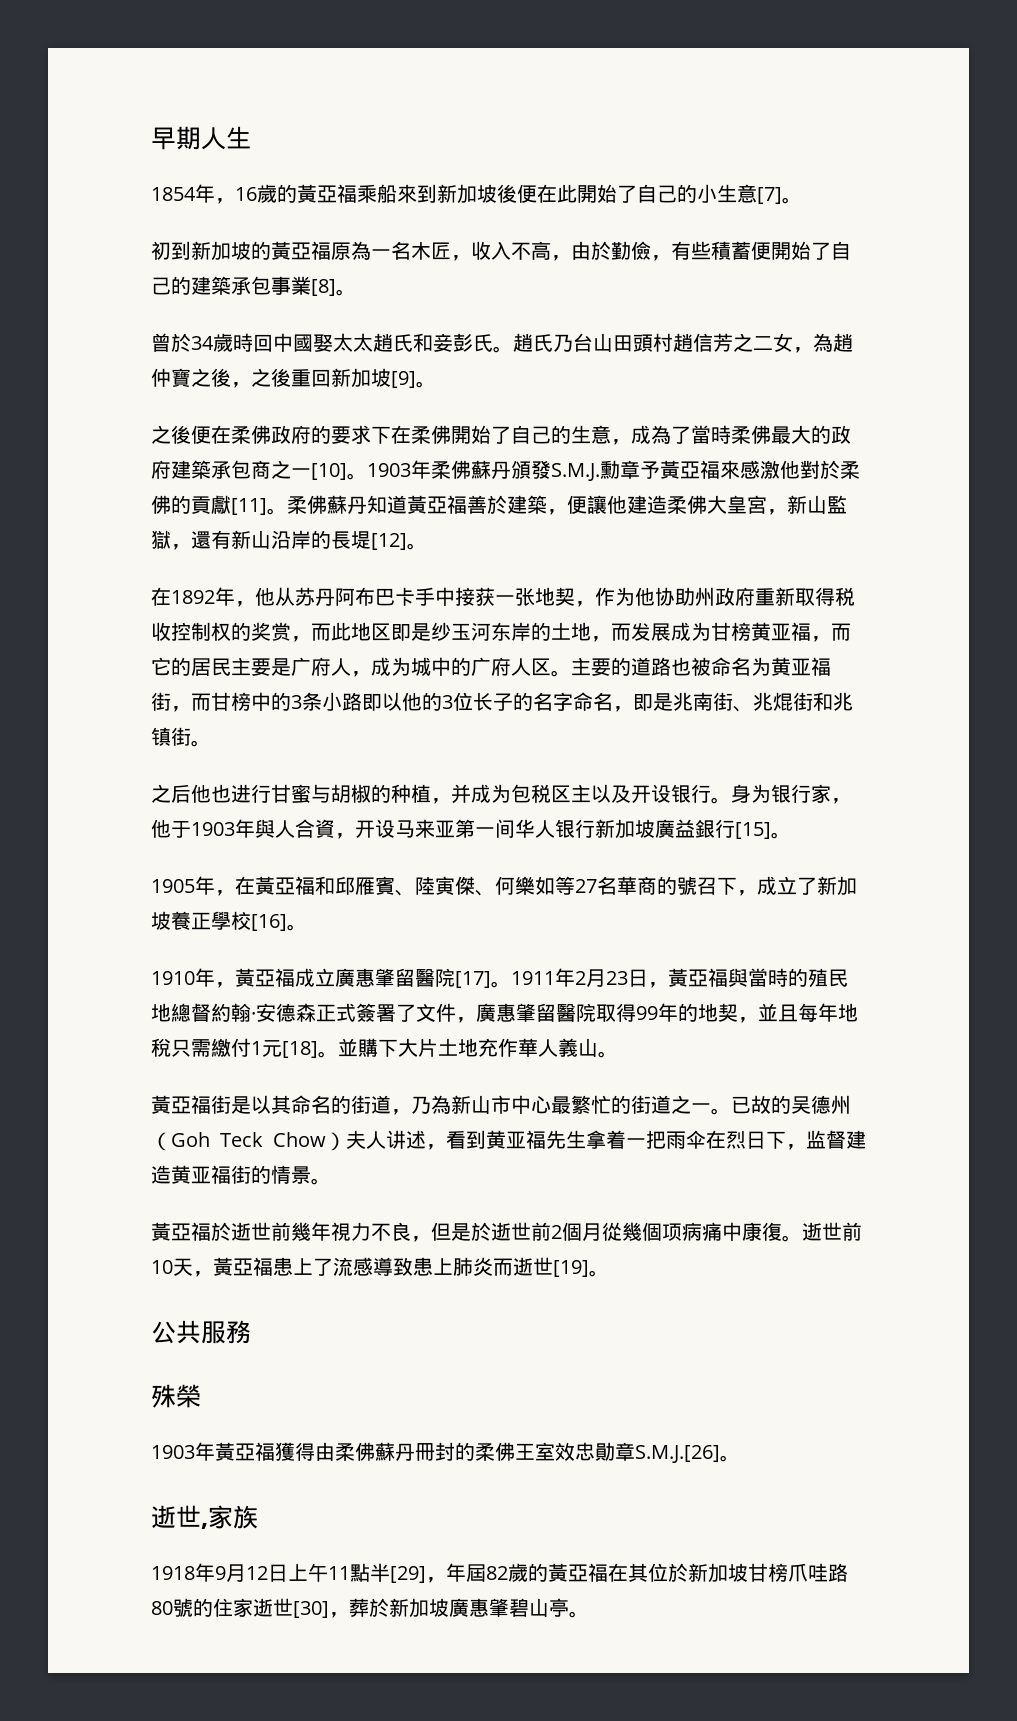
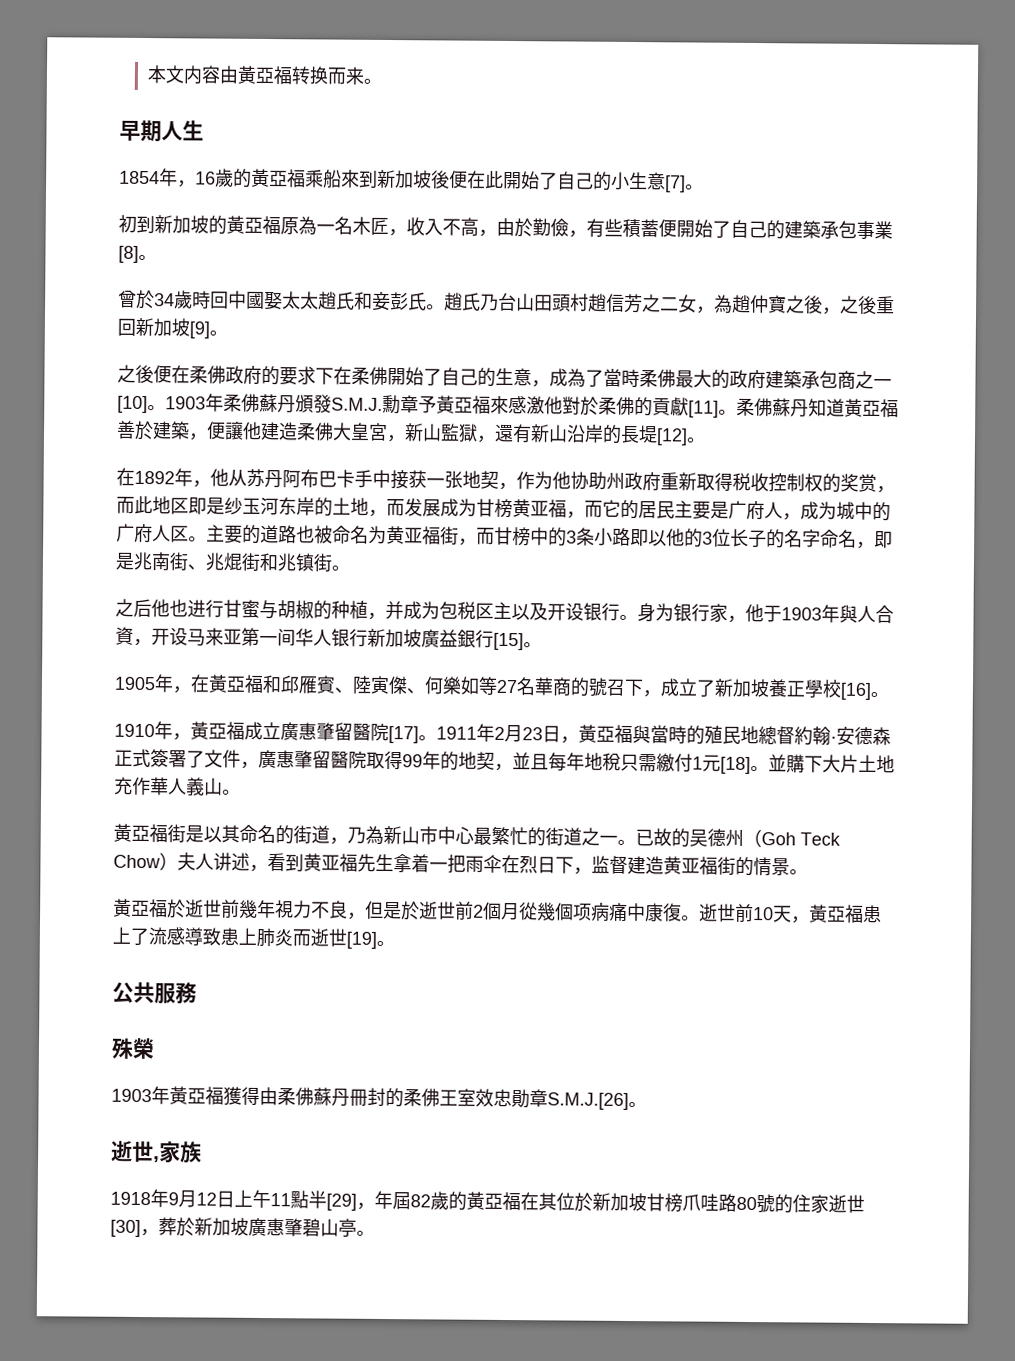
+ 本文内容由黃亞福转换而来。

